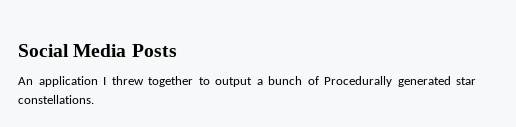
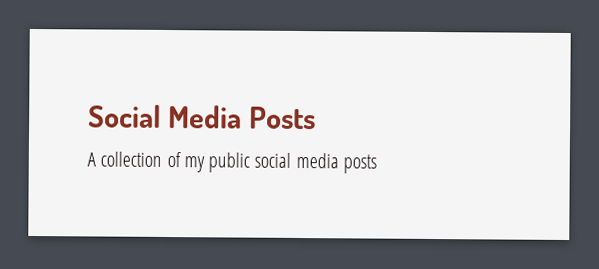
- An application I threw together to output a bunch of Procedurally generated star constellations.
+ A collection of my public social media posts

